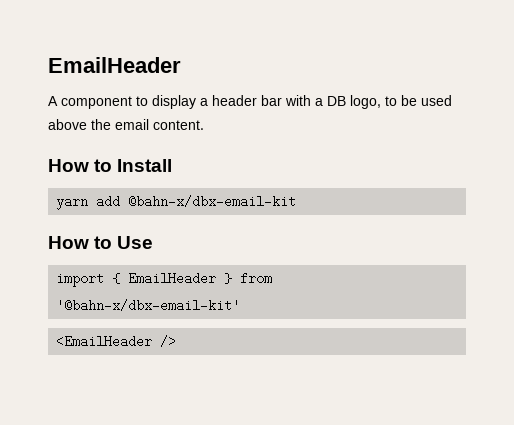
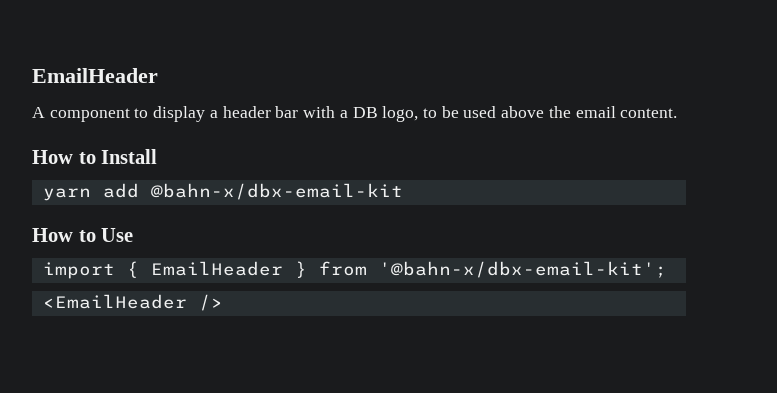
- import { EmailHeader } from '@bahn-x/dbx-email-kit'
+ import { EmailHeader } from '@bahn-x/dbx-email-kit';

